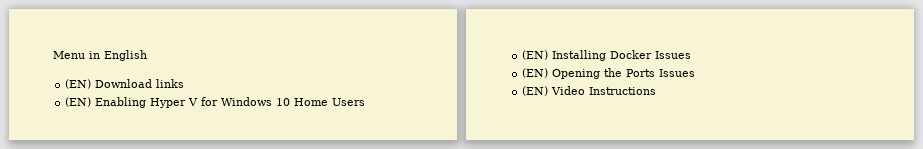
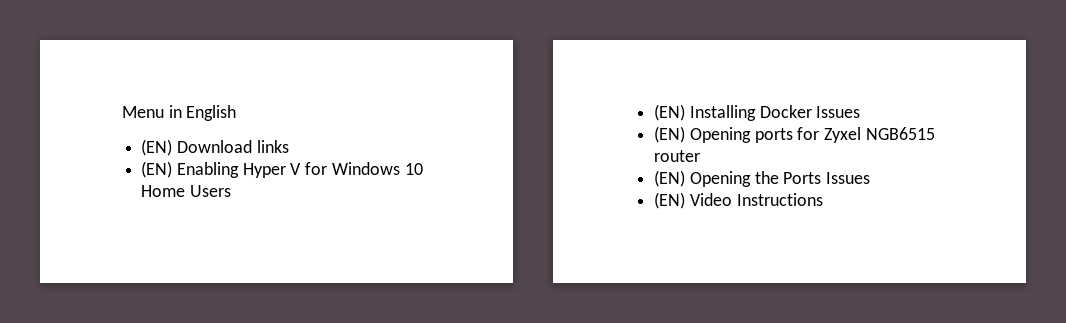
+ (EN) Opening ports for Zyxel NGB6515 router

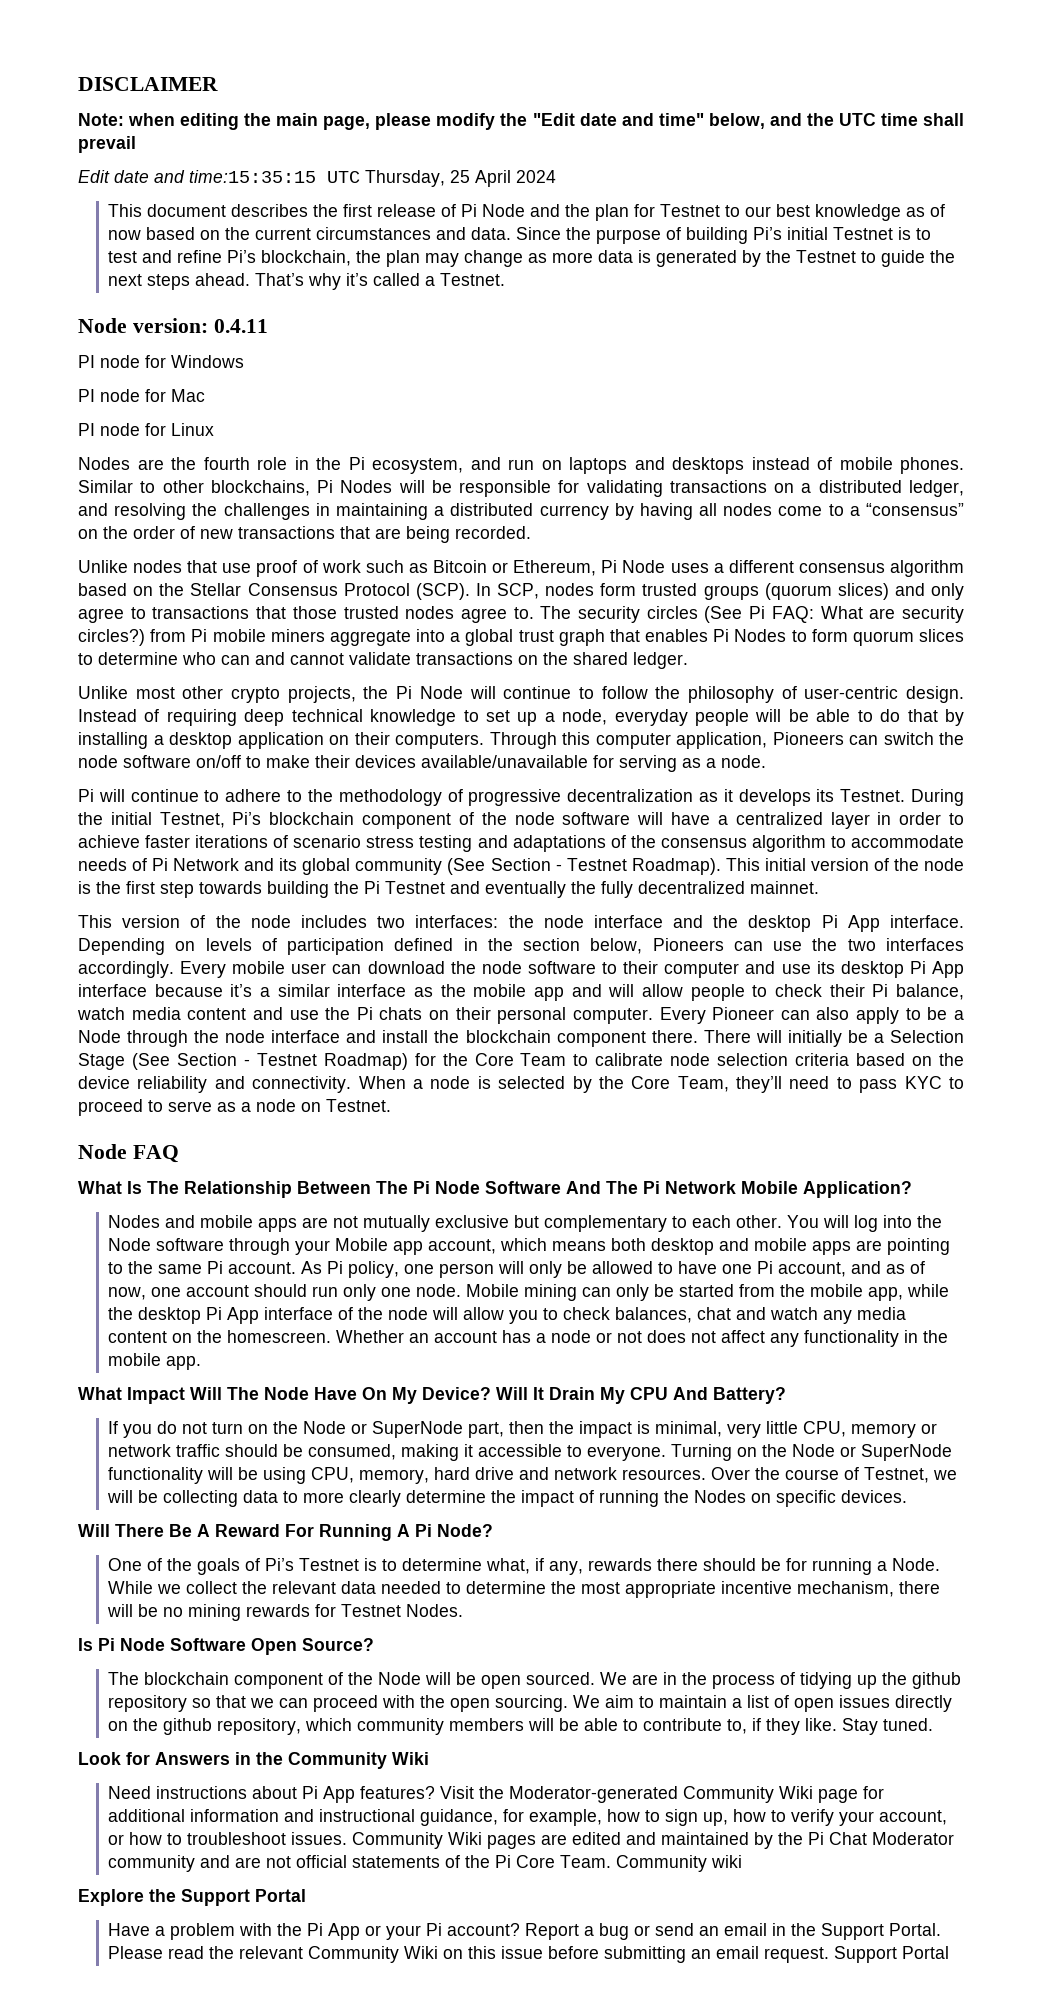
- Menu in English
- (EN) Download links
- (EN) Enabling Hyper V for Windows 10 Home Users
- (EN) Installing Docker Issues
- (EN) Opening ports for Zyxel NGB6515 router
- (EN) Opening the Ports Issues
- (EN) Video Instructions
+ DISCLAIMER
+ Note: when editing the main page, please modify the "Edit date and time" below, and the UTC time shall prevail
+ Edit date and time:15:35:15 UTC Thursday, 25 April 2024
+ This document describes the first release of Pi Node and the plan for Testnet to our best knowledge as of now based on the current circumstances and data. Since the purpose of building Pi’s initial Testnet is to test and refine Pi’s blockchain, the plan may change as more data is generated by the Testnet to guide the next steps ahead. That’s why it’s called a Testnet.
+ Node version: 0.4.11
+ PI node for Windows
+ PI node for Mac
+ PI node for Linux
+ Nodes are the fourth role in the Pi ecosystem, and run on laptops and desktops instead of mobile phones. Similar to other blockchains, Pi Nodes will be responsible for validating transactions on a distributed ledger, and resolving the challenges in maintaining a distributed currency by having all nodes come to a “consensus” on the order of new transactions that are being recorded.
+ Unlike nodes that use proof of work such as Bitcoin or Ethereum, Pi Node uses a different consensus algorithm based on the Stellar Consensus Protocol (SCP). In SCP, nodes form trusted groups (quorum slices) and only agree to transactions that those trusted nodes agree to. The security circles (See Pi FAQ: What are security circles?) from Pi mobile miners aggregate into a global trust graph that enables Pi Nodes to form quorum slices to determine who can and cannot validate transactions on the shared ledger.
+ Unlike most other crypto projects, the Pi Node will continue to follow the philosophy of user-centric design. Instead of requiring deep technical knowledge to set up a node, everyday people will be able to do that by installing a desktop application on their computers. Through this computer application, Pioneers can switch the node software on/off to make their devices available/unavailable for serving as a node.
+ Pi will continue to adhere to the methodology of progressive decentralization as it develops its Testnet. During the initial Testnet, Pi’s blockchain component of the node software will have a centralized layer in order to achieve faster iterations of scenario stress testing and adaptations of the consensus algorithm to accommodate needs of Pi Network and its global community (See Section - Testnet Roadmap). This initial version of the node is the first step towards building the Pi Testnet and eventually the fully decentralized mainnet.
+ This version of the node includes two interfaces: the node interface and the desktop Pi App interface. Depending on levels of participation defined in the section below, Pioneers can use the two interfaces accordingly. Every mobile user can download the node software to their computer and use its desktop Pi App interface because it’s a similar interface as the mobile app and will allow people to check their Pi balance, watch media content and use the Pi chats on their personal computer. Every Pioneer can also apply to be a Node through the node interface and install the blockchain component there. There will initially be a Selection Stage (See Section - Testnet Roadmap) for the Core Team to calibrate node selection criteria based on the device reliability and connectivity. When a node is selected by the Core Team, they’ll need to pass KYC to proceed to serve as a node on Testnet.
+ Node FAQ
+ What Is The Relationship Between The Pi Node Software And The Pi Network Mobile Application?
+ Nodes and mobile apps are not mutually exclusive but complementary to each other. You will log into the Node software through your Mobile app account, which means both desktop and mobile apps are pointing to the same Pi account. As Pi policy, one person will only be allowed to have one Pi account, and as of now, one account should run only one node. Mobile mining can only be started from the mobile app, while the desktop Pi App interface of the node will allow you to check balances, chat and watch any media content on the homescreen. Whether an account has a node or not does not affect any functionality in the mobile app.
+ What Impact Will The Node Have On My Device? Will It Drain My CPU And Battery?
+ If you do not turn on the Node or SuperNode part, then the impact is minimal, very little CPU, memory or network traffic should be consumed, making it accessible to everyone. Turning on the Node or SuperNode functionality will be using CPU, memory, hard drive and network resources. Over the course of Testnet, we will be collecting data to more clearly determine the impact of running the Nodes on specific devices.
+ Will There Be A Reward For Running A Pi Node?
+ One of the goals of Pi’s Testnet is to determine what, if any, rewards there should be for running a Node. While we collect the relevant data needed to determine the most appropriate incentive mechanism, there will be no mining rewards for Testnet Nodes.
+ Is Pi Node Software Open Source?
+ The blockchain component of the Node will be open sourced. We are in the process of tidying up the github repository so that we can proceed with the open sourcing. We aim to maintain a list of open issues directly on the github repository, which community members will be able to contribute to, if they like. Stay tuned.
+ Look for Answers in the Community Wiki
+ Need instructions about Pi App features? Visit the Moderator-generated Community Wiki page for additional information and instructional guidance, for example, how to sign up, how to verify your account, or how to troubleshoot issues. Community Wiki pages are edited and maintained by the Pi Chat Moderator community and are not official statements of the Pi Core Team. Community wiki
+ Explore the Support Portal
+ Have a problem with the Pi App or your Pi account? Report a bug or send an email in the Support Portal. Please read the relevant Community Wiki on this issue before submitting an email request. Support Portal

